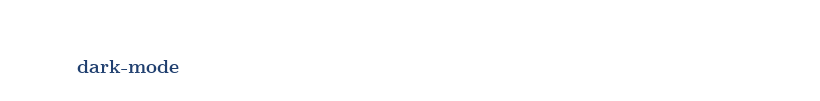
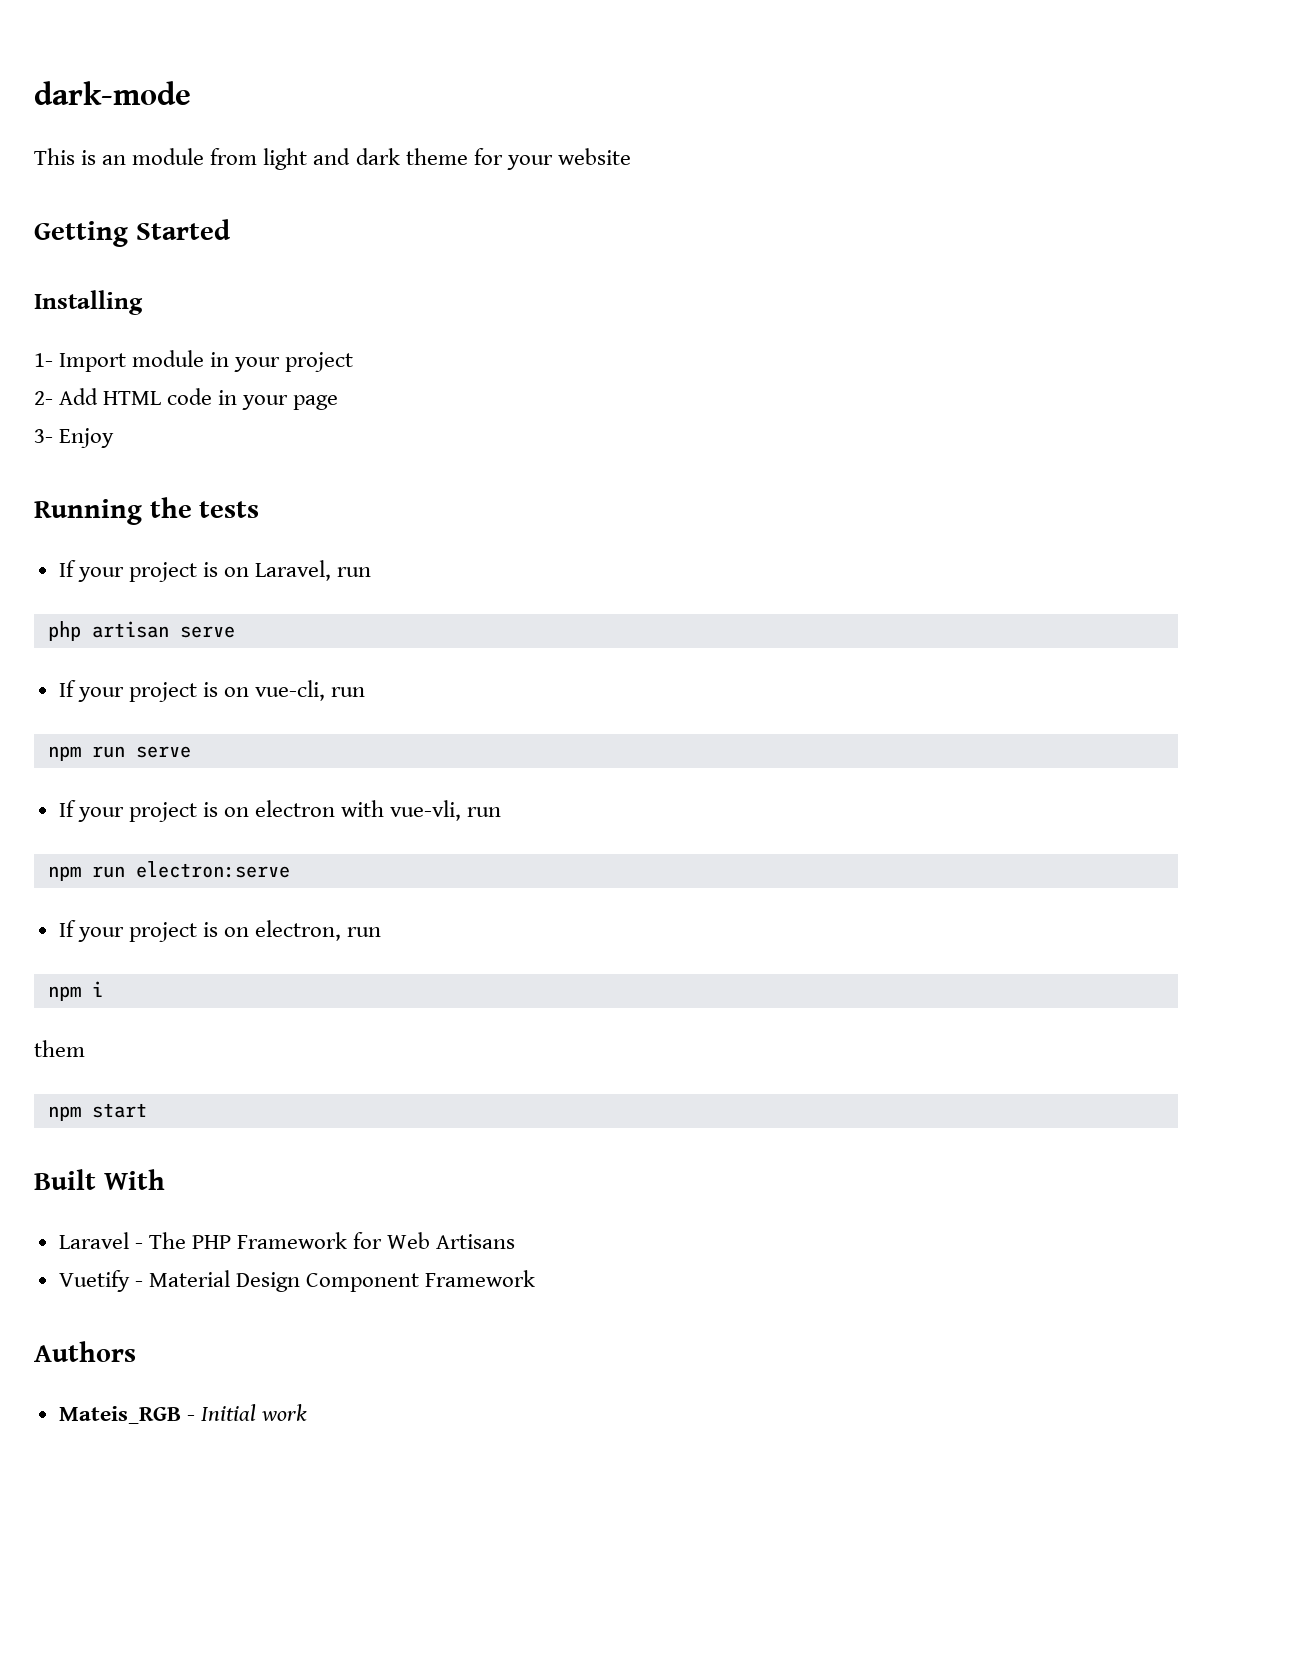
+ This is an module from light and dark theme for your website
+ Getting Started
+ Installing
+ 1- Import module in your project
+ 2- Add HTML code in your page
+ 3- Enjoy
+ Running the tests
+ If your project is on Laravel, run
+ php artisan serve
+ If your project is on vue-cli, run
+ npm run serve
+ If your project is on electron with vue-vli, run
+ npm run electron:serve
+ If your project is on electron, run
+ npm i
+ them
+ npm start
+ Built With
+ Laravel - The PHP Framework for Web Artisans
+ Vuetify - Material Design Component Framework
+ Authors
+ Mateis_RGB - Initial work

